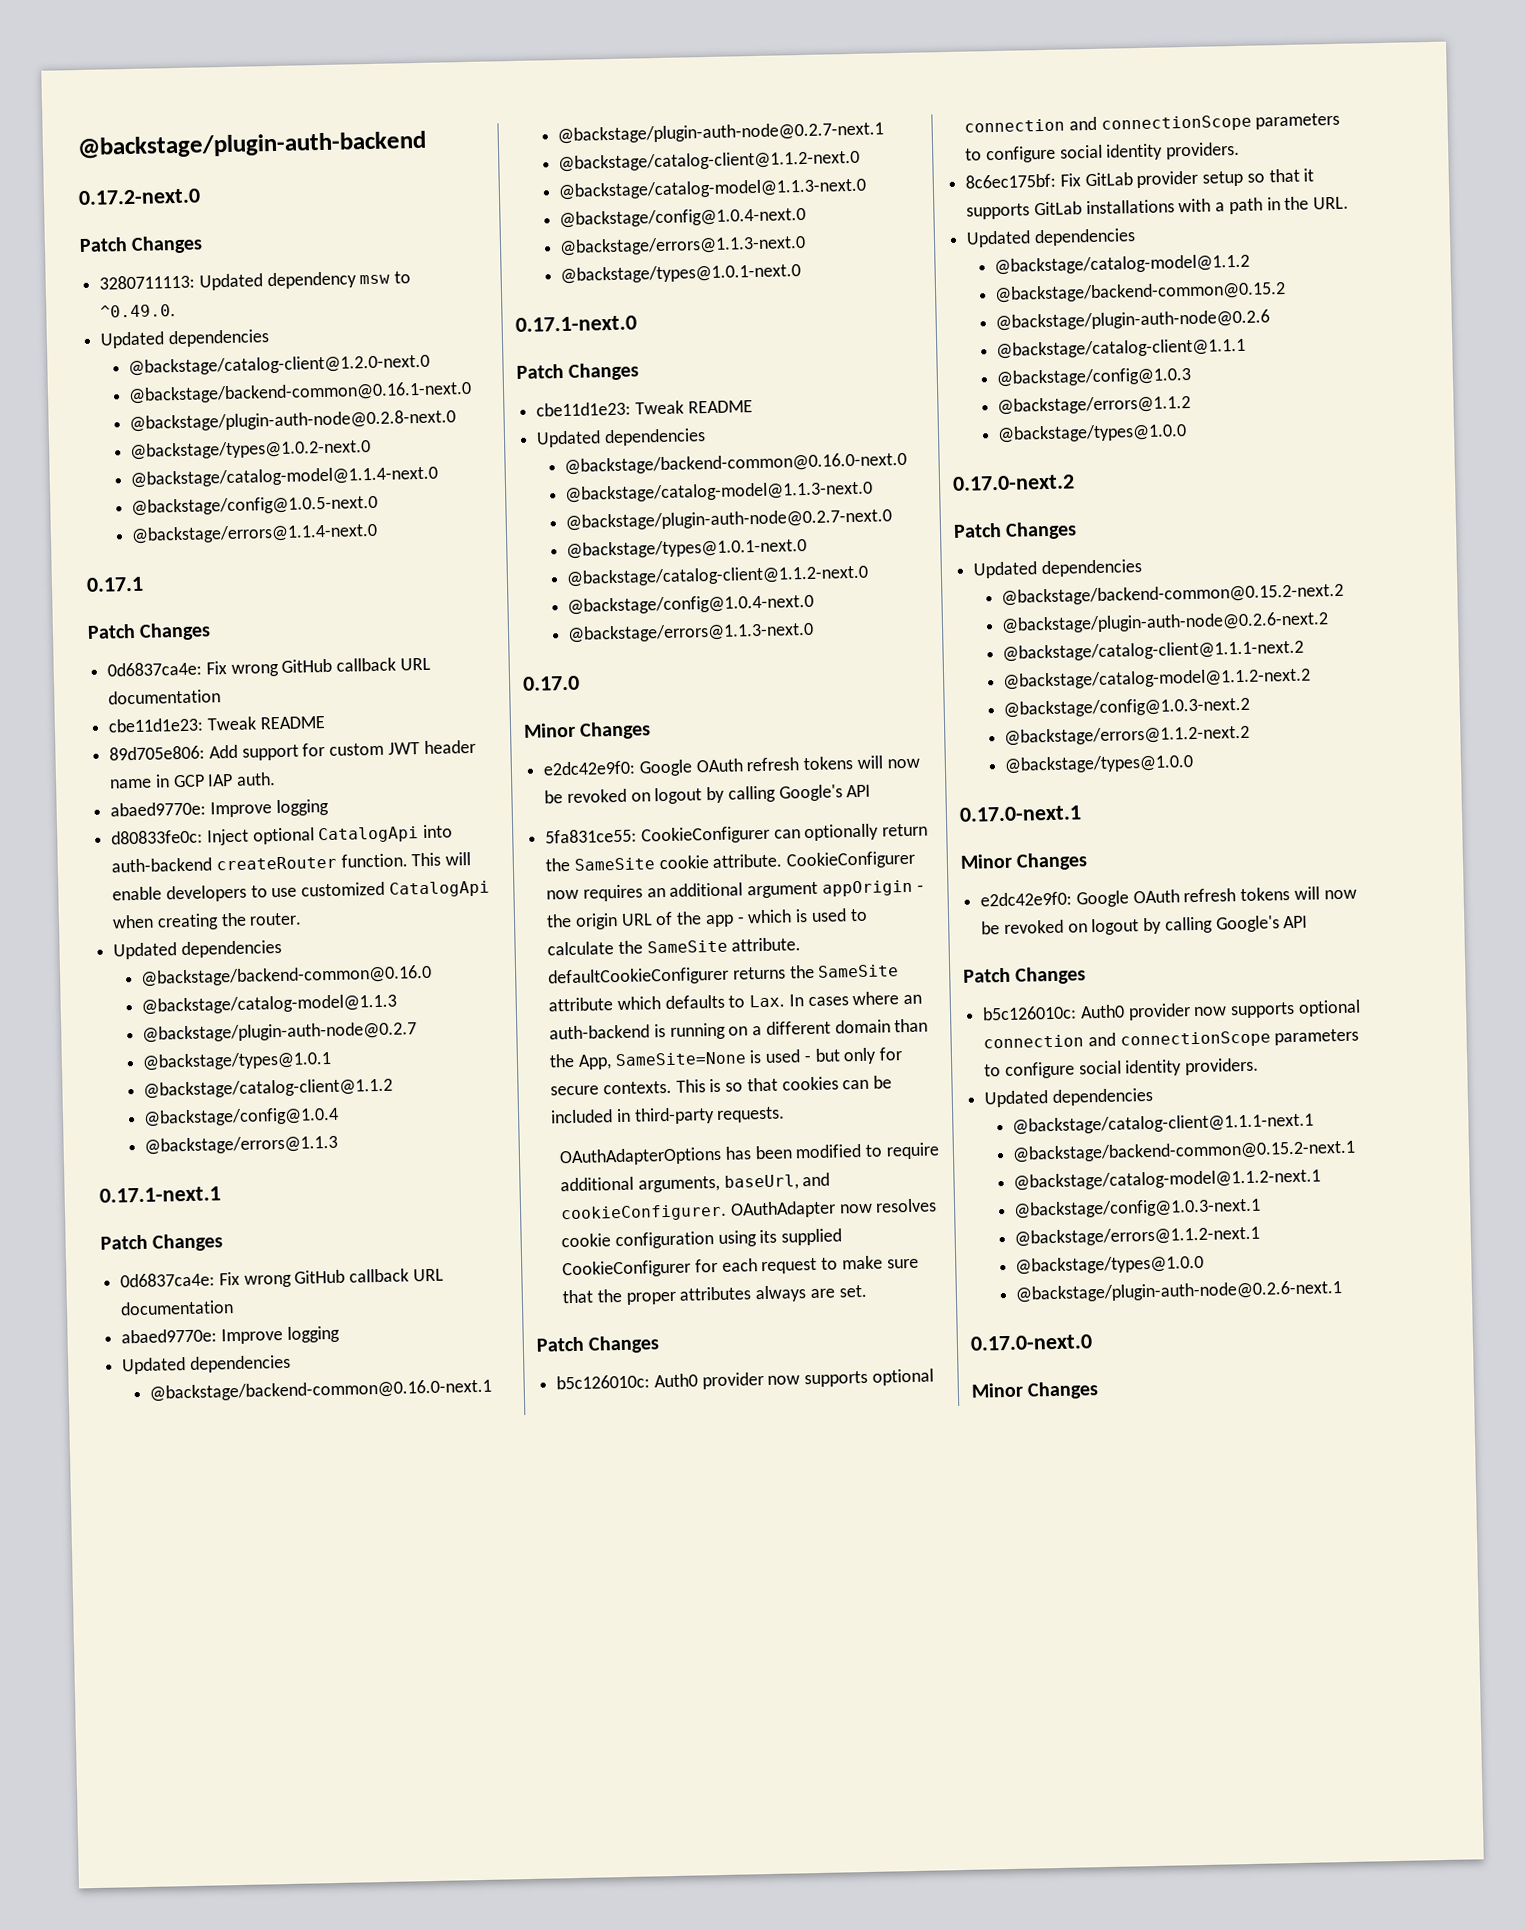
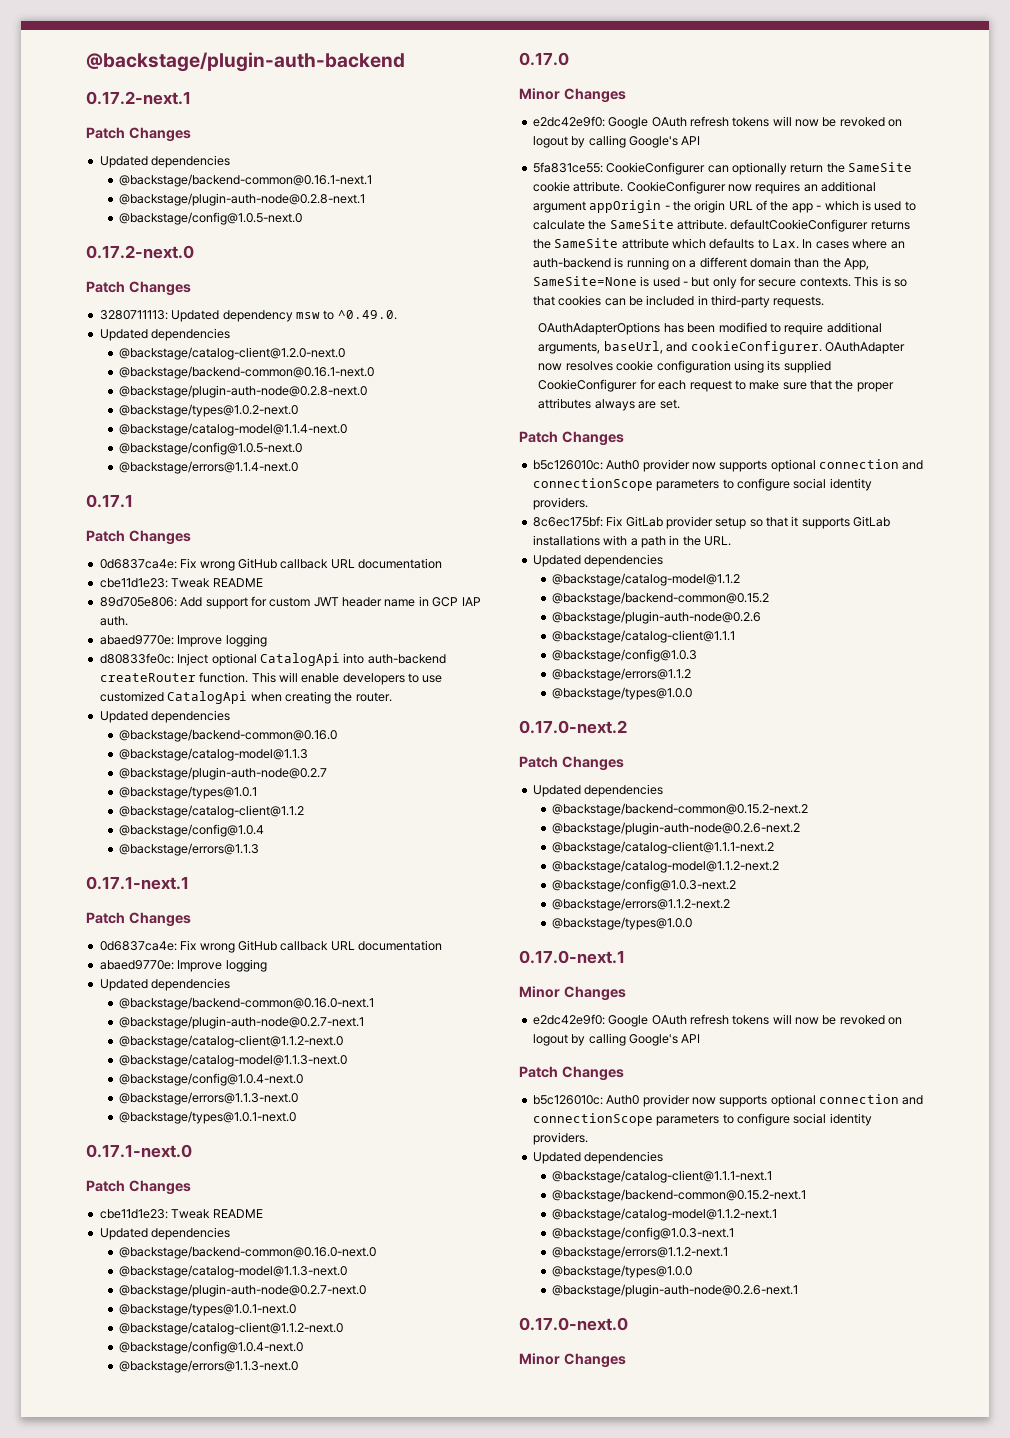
+ 0.17.2-next.1
+ Patch Changes
+ Updated dependencies
+ @backstage/backend-common@0.16.1-next.1
+ @backstage/plugin-auth-node@0.2.8-next.1
+ @backstage/config@1.0.5-next.0

